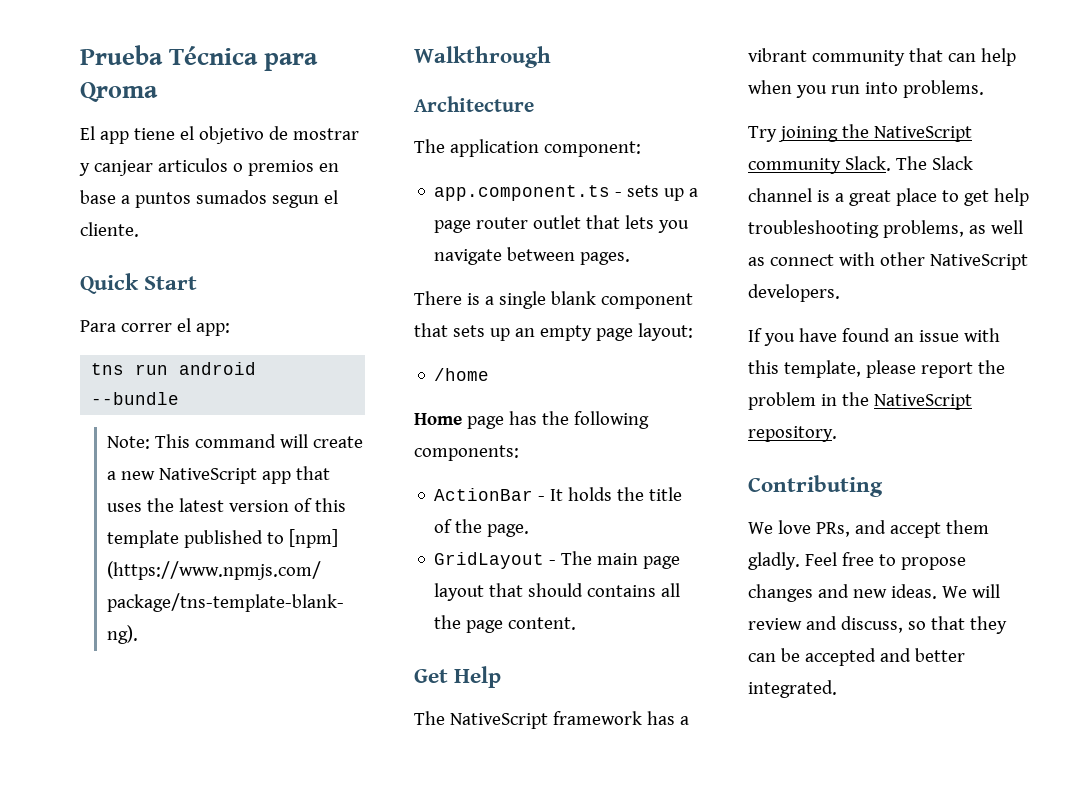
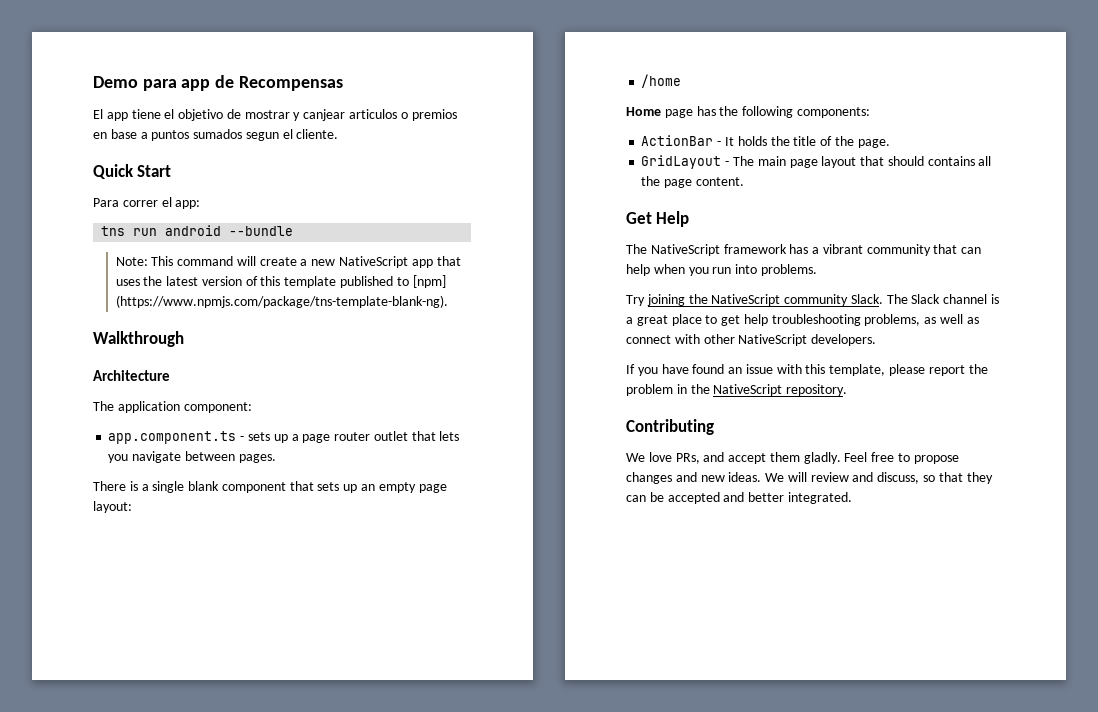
- Prueba Técnica para Qroma
+ Demo para app de Recompensas

